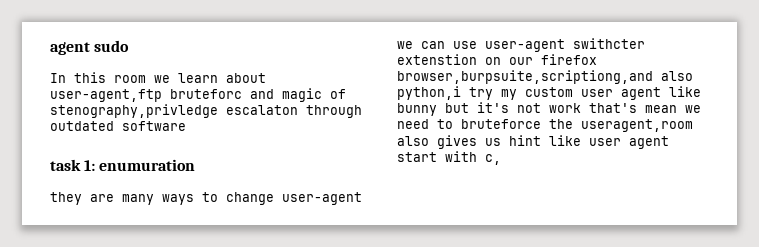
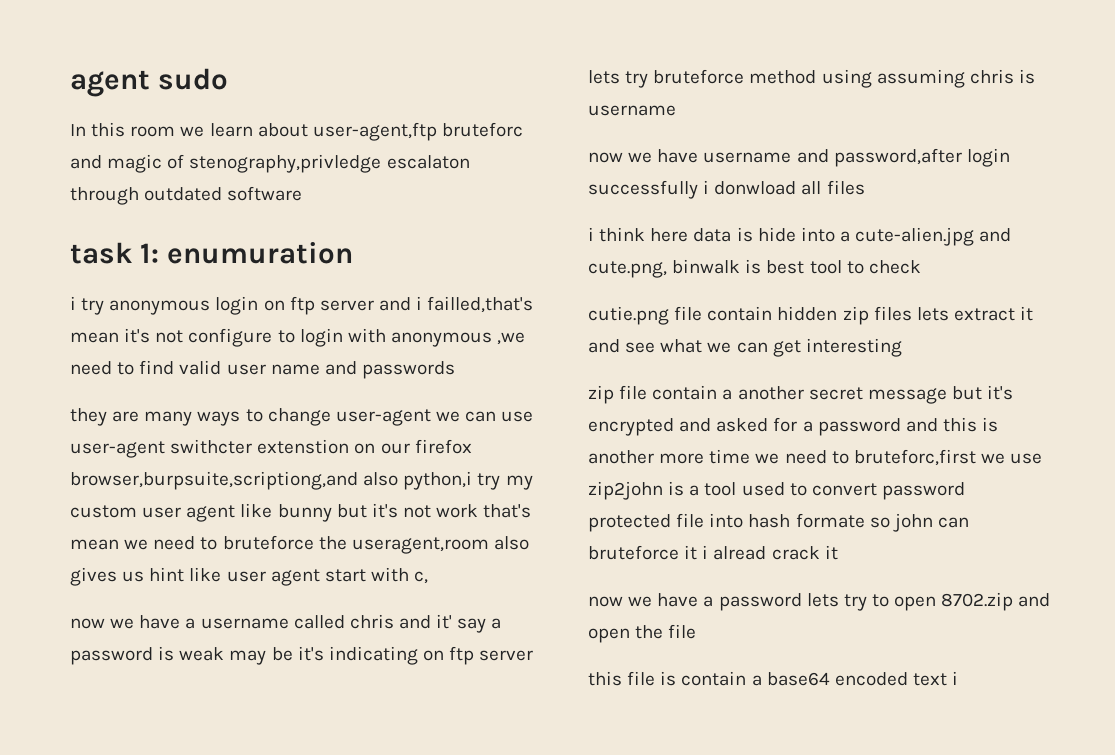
+ i try anonymous login on ftp server and i failled,that's mean it's not configure to login with anonymous ,we need to find valid user name and passwords
+ now we have a username called chris and it' say a password is weak may be it's indicating on ftp server lets try bruteforce method using assuming chris is username
+ now we have username and password,after login successfully i donwload all files
+ i think here data is hide into a cute-alien.jpg and cute.png, binwalk is best tool to check
+ cutie.png file contain hidden zip files lets extract it and see what we can get interesting
+ zip file contain a another secret message but it's encrypted and asked for a password and this is another more time we need to bruteforc,first we use zip2john is a tool used to convert password protected file into hash formate so john can bruteforce it i alread crack it
+ now we have a password lets try to open 8702.zip and open the file
+ this file is contain a base64 encoded text i

